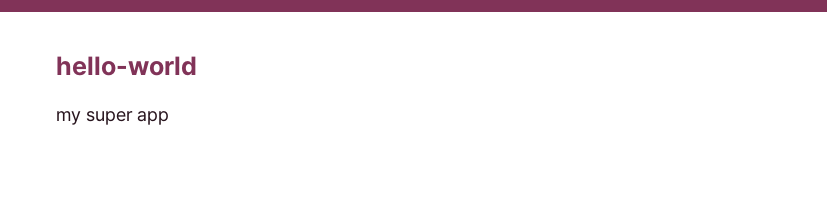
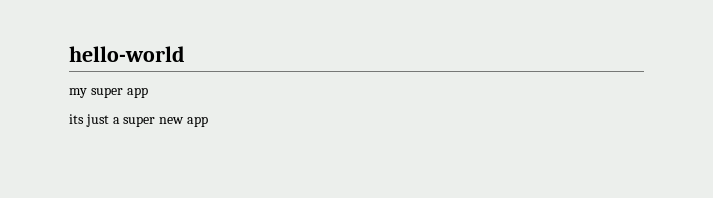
+ its just a super new app

